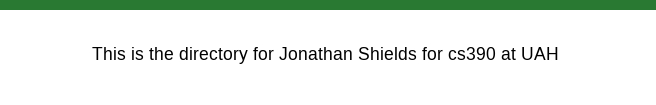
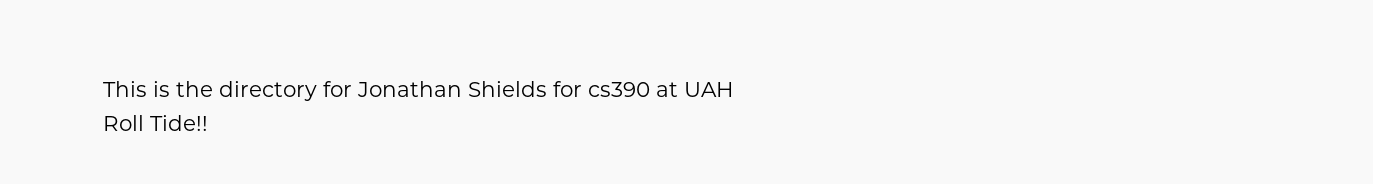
+ Roll Tide!!

